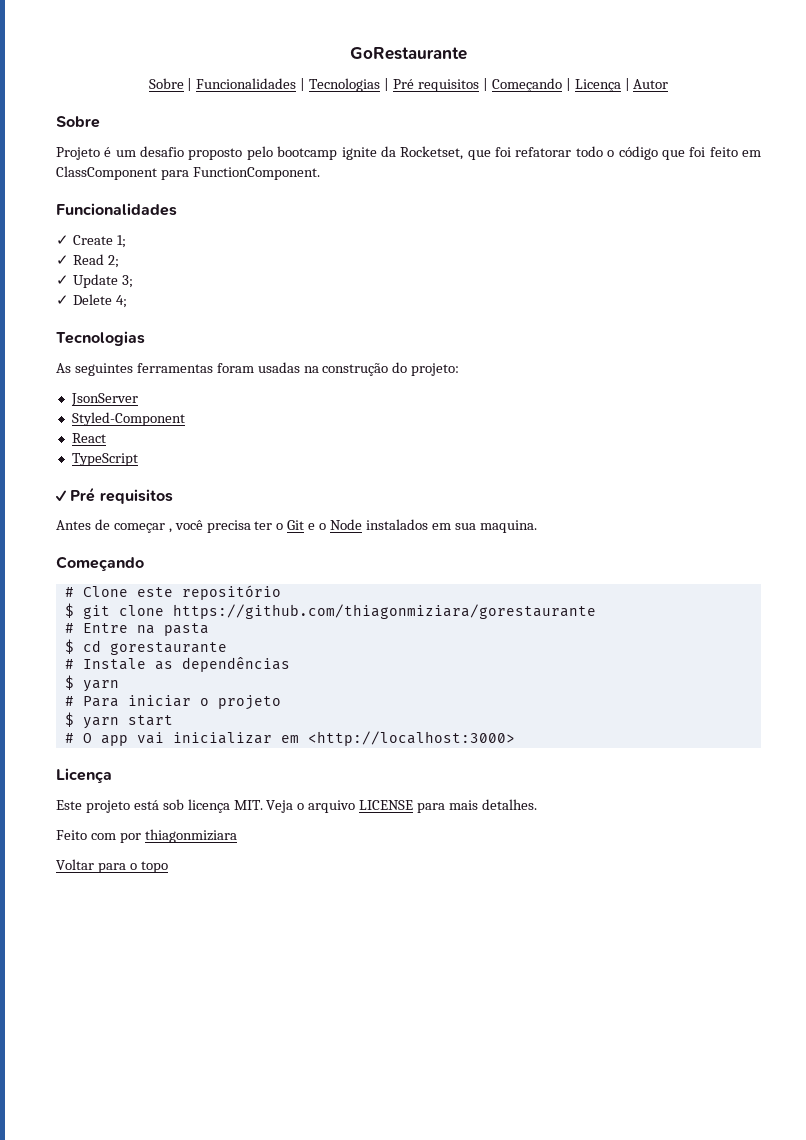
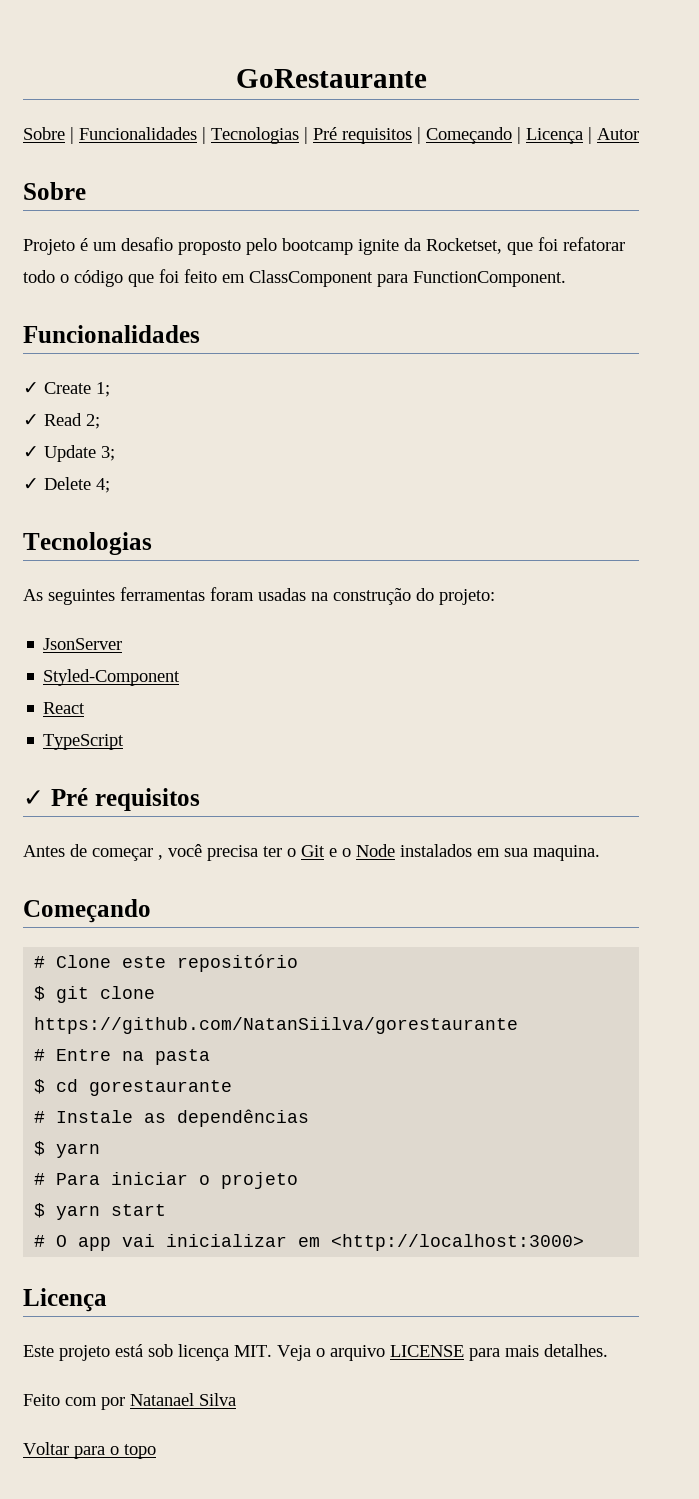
- $ git clone https://github.com/thiagonmiziara/gorestaurante
+ $ git clone https://github.com/NatanSiilva/gorestaurante
- Feito com por thiagonmiziara
+ Feito com por Natanael Silva

